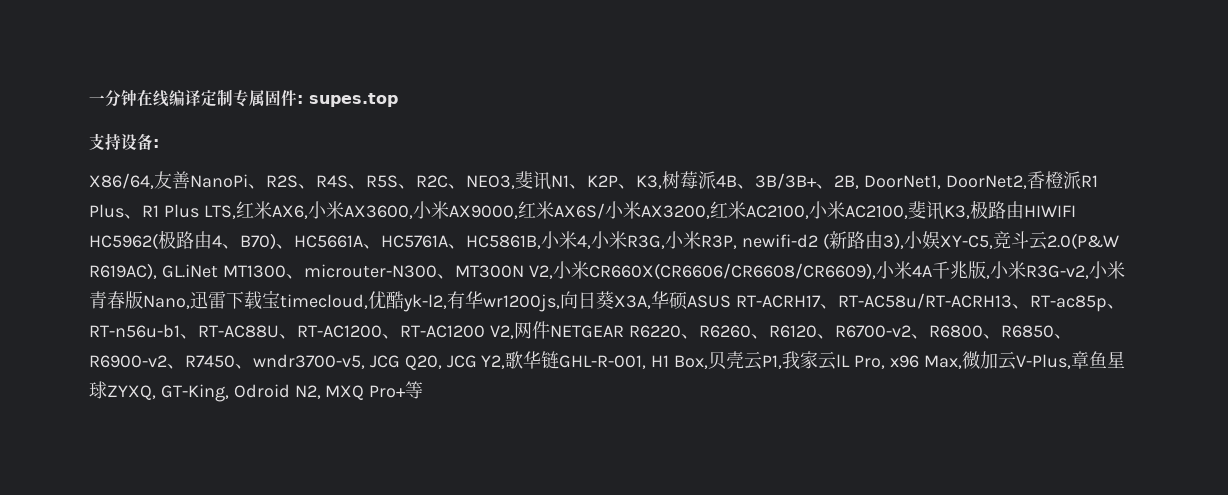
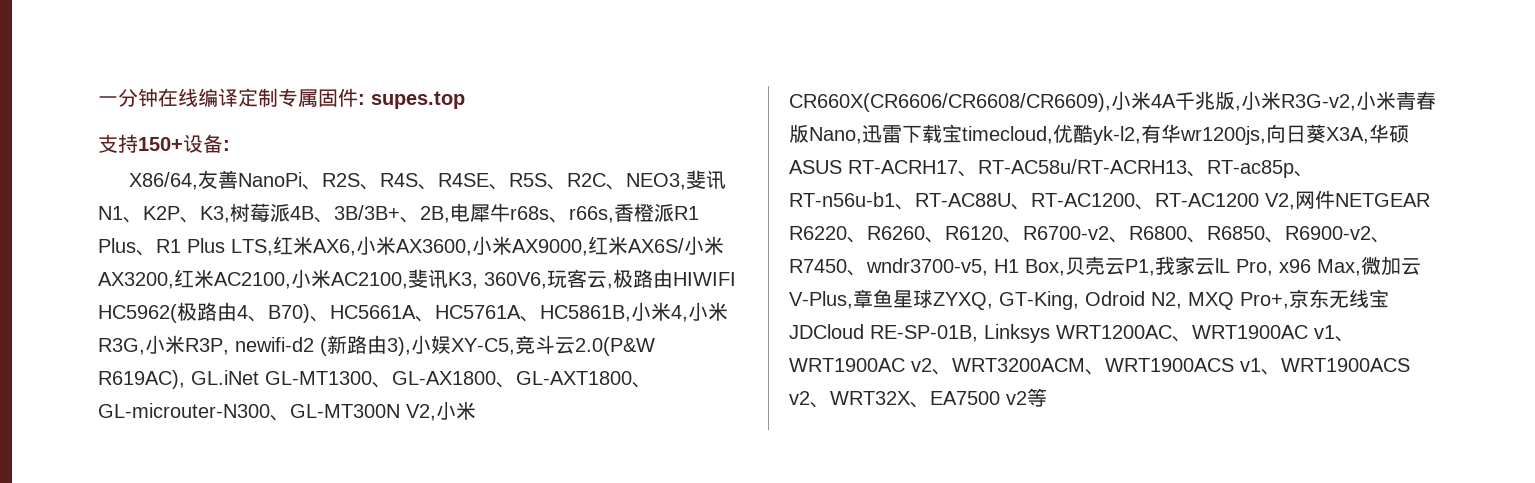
- 支持设备:
+ 支持150+设备:
- X86/64,友善NanoPi、R2S、R4S、R5S、R2C、NEO3,斐讯N1、K2P、K3,树莓派4B、3B/3B+、2B, DoorNet1, DoorNet2,香橙派R1 Plus、R1 Plus LTS,红米AX6,小米AX3600,小米AX9000,红米AX6S/小米AX3200,红米AC2100,小米AC2100,斐讯K3,极路由HIWIFI HC5962(极路由4、B70)、HC5661A、HC5761A、HC5861B,小米4,小米R3G,小米R3P, newifi-d2 (新路由3),小娱XY-C5,竞斗云2.0(P&W R619AC), GL.iNet MT1300、microuter-N300、MT300N V2,小米CR660X(CR6606/CR6608/CR6609),小米4A千兆版,小米R3G-v2,小米青春版Nano,迅雷下载宝timecloud,优酷yk-l2,有华wr1200js,向日葵X3A,华硕ASUS RT-ACRH17、RT-AC58u/RT-ACRH13、RT-ac85p、RT-n56u-b1、RT-AC88U、RT-AC1200、RT-AC1200 V2,网件NETGEAR R6220、R6260、R6120、R6700-v2、R6800、R6850、R6900-v2、R7450、wndr3700-v5, JCG Q20, JCG Y2,歌华链GHL-R-001, H1 Box,贝壳云P1,我家云lL Pro, x96 Max,微加云V-Plus,章鱼星球ZYXQ, GT-King, Odroid N2, MXQ Pro+等
+ X86/64,友善NanoPi、R2S、R4S、R4SE、R5S、R2C、NEO3,斐讯N1、K2P、K3,树莓派4B、3B/3B+、2B,电犀牛r68s、r66s,香橙派R1 Plus、R1 Plus LTS,红米AX6,小米AX3600,小米AX9000,红米AX6S/小米AX3200,红米AC2100,小米AC2100,斐讯K3, 360V6,玩客云,极路由HIWIFI HC5962(极路由4、B70)、HC5661A、HC5761A、HC5861B,小米4,小米R3G,小米R3P, newifi-d2 (新路由3),小娱XY-C5,竞斗云2.0(P&W R619AC), GL.iNet GL-MT1300、GL-AX1800、GL-AXT1800、GL-microuter-N300、GL-MT300N V2,小米CR660X(CR6606/CR6608/CR6609),小米4A千兆版,小米R3G-v2,小米青春版Nano,迅雷下载宝timecloud,优酷yk-l2,有华wr1200js,向日葵X3A,华硕ASUS RT-ACRH17、RT-AC58u/RT-ACRH13、RT-ac85p、RT-n56u-b1、RT-AC88U、RT-AC1200、RT-AC1200 V2,网件NETGEAR R6220、R6260、R6120、R6700-v2、R6800、R6850、R6900-v2、R7450、wndr3700-v5, H1 Box,贝壳云P1,我家云lL Pro, x96 Max,微加云V-Plus,章鱼星球ZYXQ, GT-King, Odroid N2, MXQ Pro+,京东无线宝JDCloud RE-SP-01B, Linksys WRT1200AC、WRT1900AC v1、WRT1900AC v2、WRT3200ACM、WRT1900ACS v1、WRT1900ACS v2、WRT32X、EA7500 v2等

